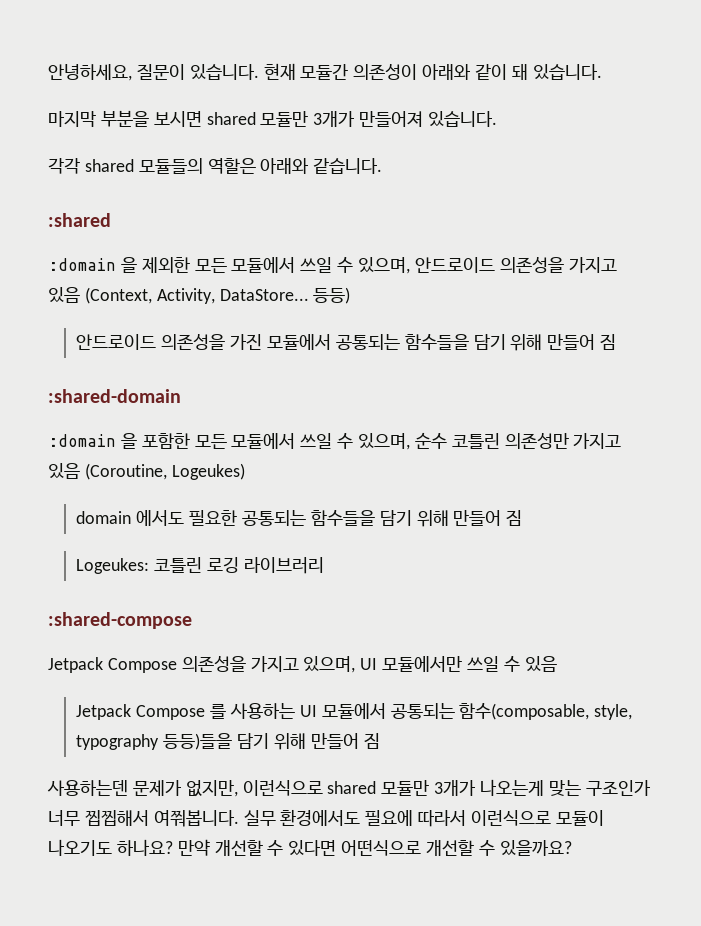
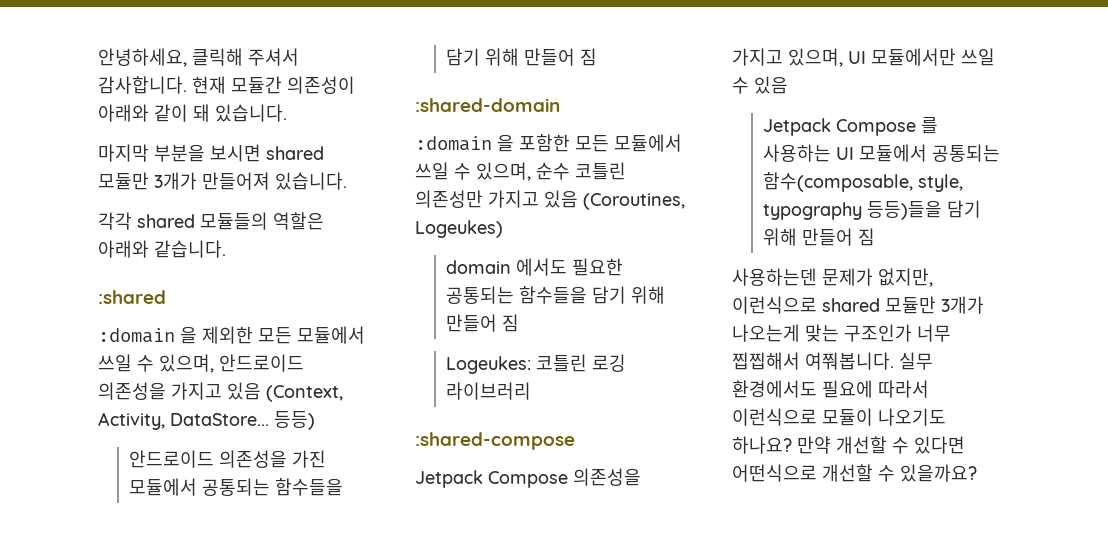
- 안녕하세요, 질문이 있습니다.
+ 안녕하세요, 클릭해 주셔서 감사합니다.
- :domain 을 포함한 모든 모듈에서 쓰일 수 있으며, 순수 코틀린 의존성만 가지고 있음 (Coroutine, Logeukes)
+ :domain 을 포함한 모든 모듈에서 쓰일 수 있으며, 순수 코틀린 의존성만 가지고 있음 (Coroutines, Logeukes)

